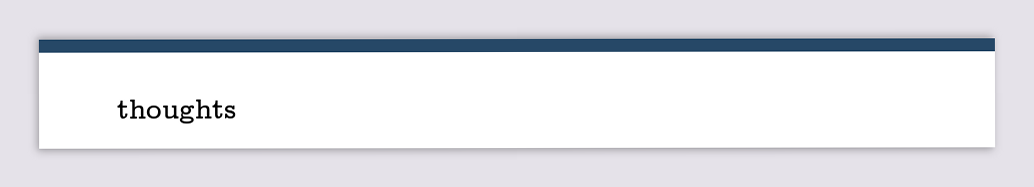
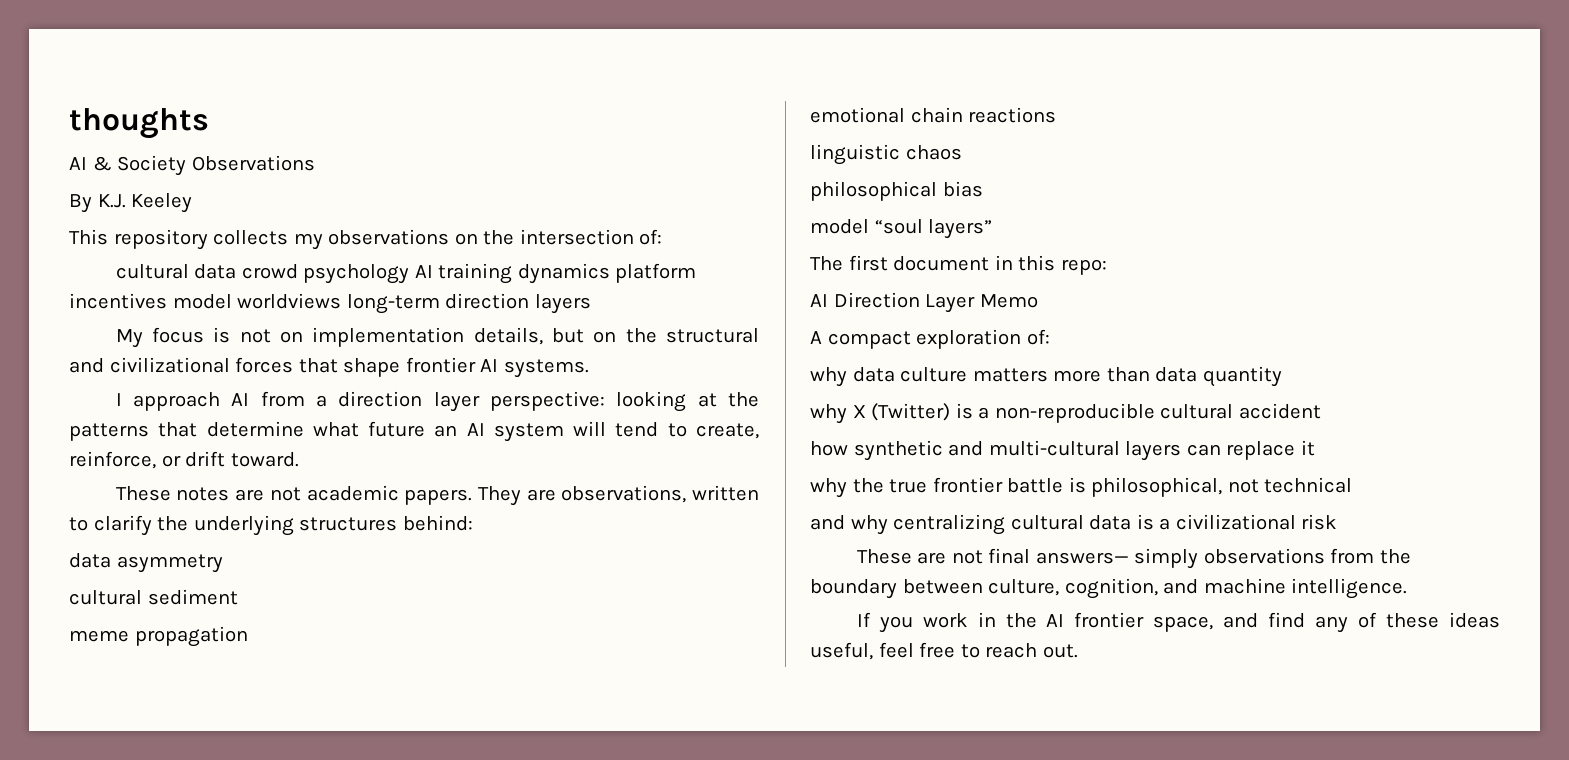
+ AI & Society Observations
+ By K.J. Keeley
+ This repository collects my observations on the intersection of:
+ cultural data crowd psychology AI training dynamics platform incentives model worldviews long-term direction layers
+ My focus is not on implementation details, but on the structural and civilizational forces that shape frontier AI systems.
+ I approach AI from a direction layer perspective: looking at the patterns that determine what future an AI system will tend to create, reinforce, or drift toward.
+ These notes are not academic papers. They are observations, written to clarify the underlying structures behind:
+ data asymmetry
+ cultural sediment
+ meme propagation
+ emotional chain reactions
+ linguistic chaos
+ philosophical bias
+ model “soul layers”
+ The first document in this repo:
+ AI Direction Layer Memo
+ A compact exploration of:
+ why data culture matters more than data quantity
+ why X (Twitter) is a non-reproducible cultural accident
+ how synthetic and multi-cultural layers can replace it
+ why the true frontier battle is philosophical, not technical
+ and why centralizing cultural data is a civilizational risk
+ These are not final answers— simply observations from the boundary between culture, cognition, and machine intelligence.
+ If you work in the AI frontier space, and find any of these ideas useful, feel free to reach out.

